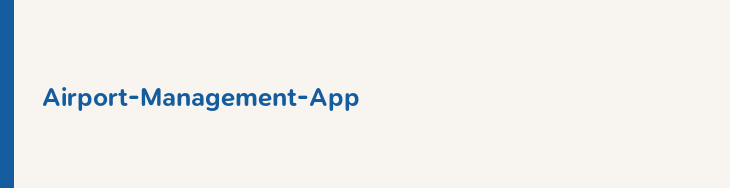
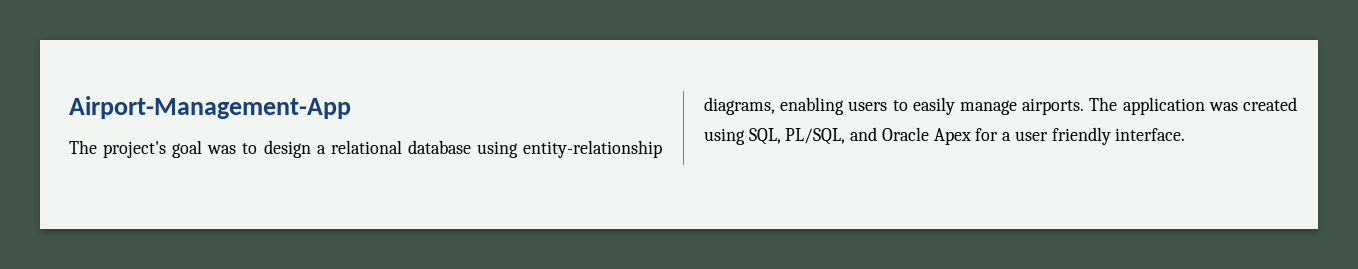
+ The project's goal was to design a relational database using entity-relationship diagrams, enabling users to easily manage airports. The application was created using SQL, PL/SQL, and Oracle Apex for a user friendly interface.

